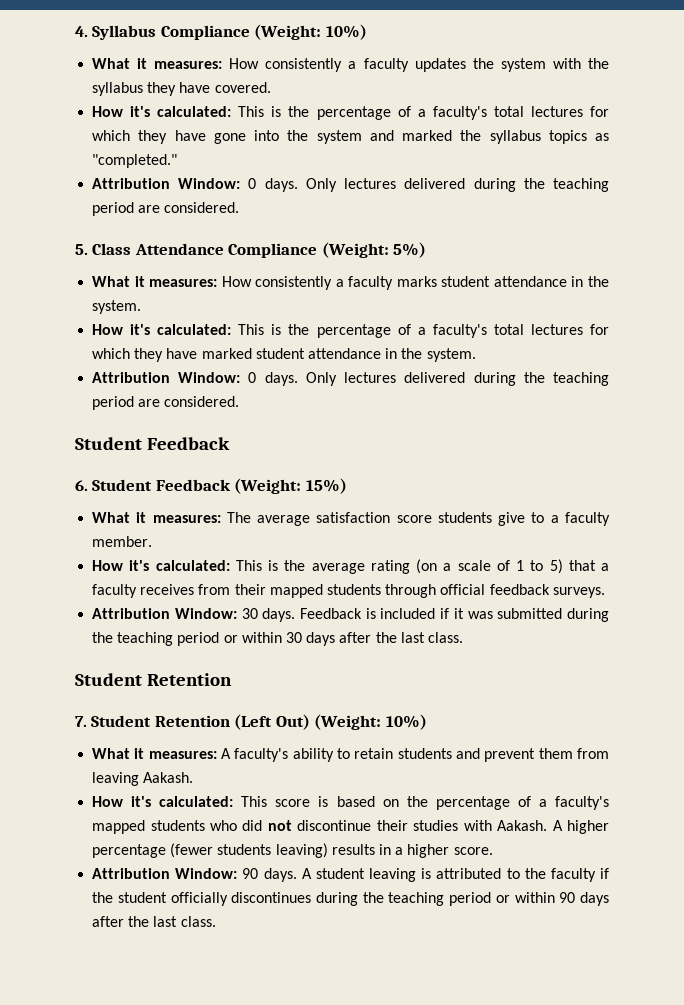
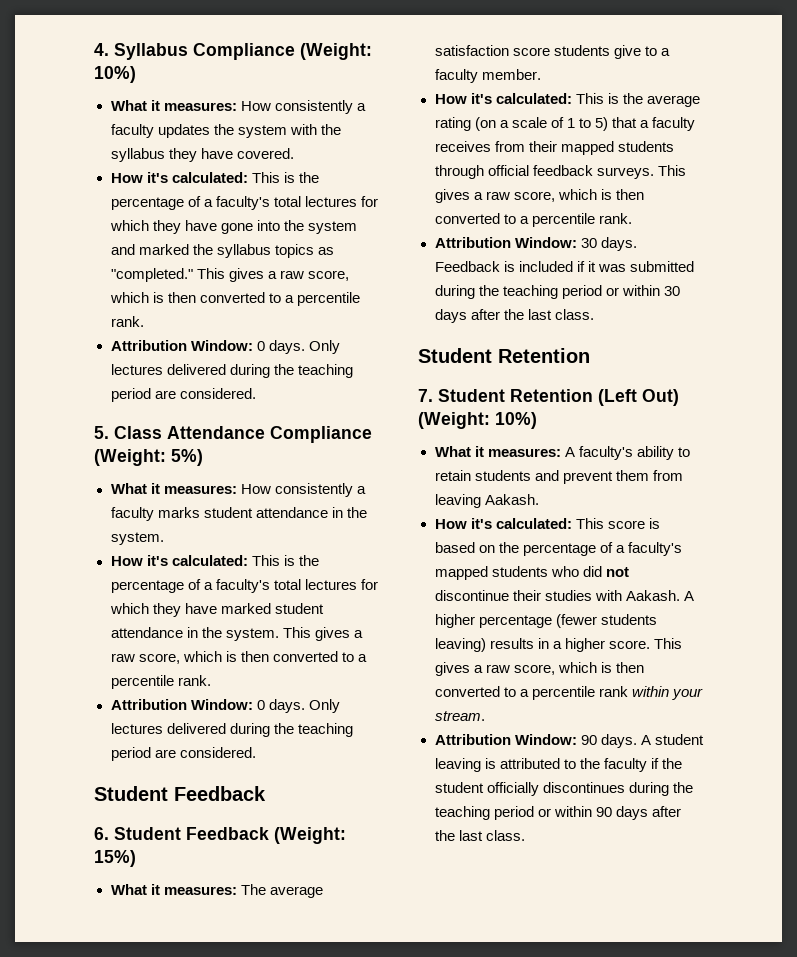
- How it's calculated: This is the percentage of a faculty's total lectures for which they have gone into the system and marked the syllabus topics as "completed."
+ How it's calculated: This is the percentage of a faculty's total lectures for which they have gone into the system and marked the syllabus topics as "completed." This gives a raw score, which is then converted to a percentile rank.
- How it's calculated: This is the percentage of a faculty's total lectures for which they have marked student attendance in the system.
+ How it's calculated: This is the percentage of a faculty's total lectures for which they have marked student attendance in the system. This gives a raw score, which is then converted to a percentile rank.
- How it's calculated: This is the average rating (on a scale of 1 to 5) that a faculty receives from their mapped students through official feedback surveys.
+ How it's calculated: This is the average rating (on a scale of 1 to 5) that a faculty receives from their mapped students through official feedback surveys. This gives a raw score, which is then converted to a percentile rank.
+ This gives a raw score, which is then converted to a percentile rank within your stream.

